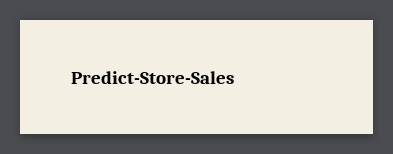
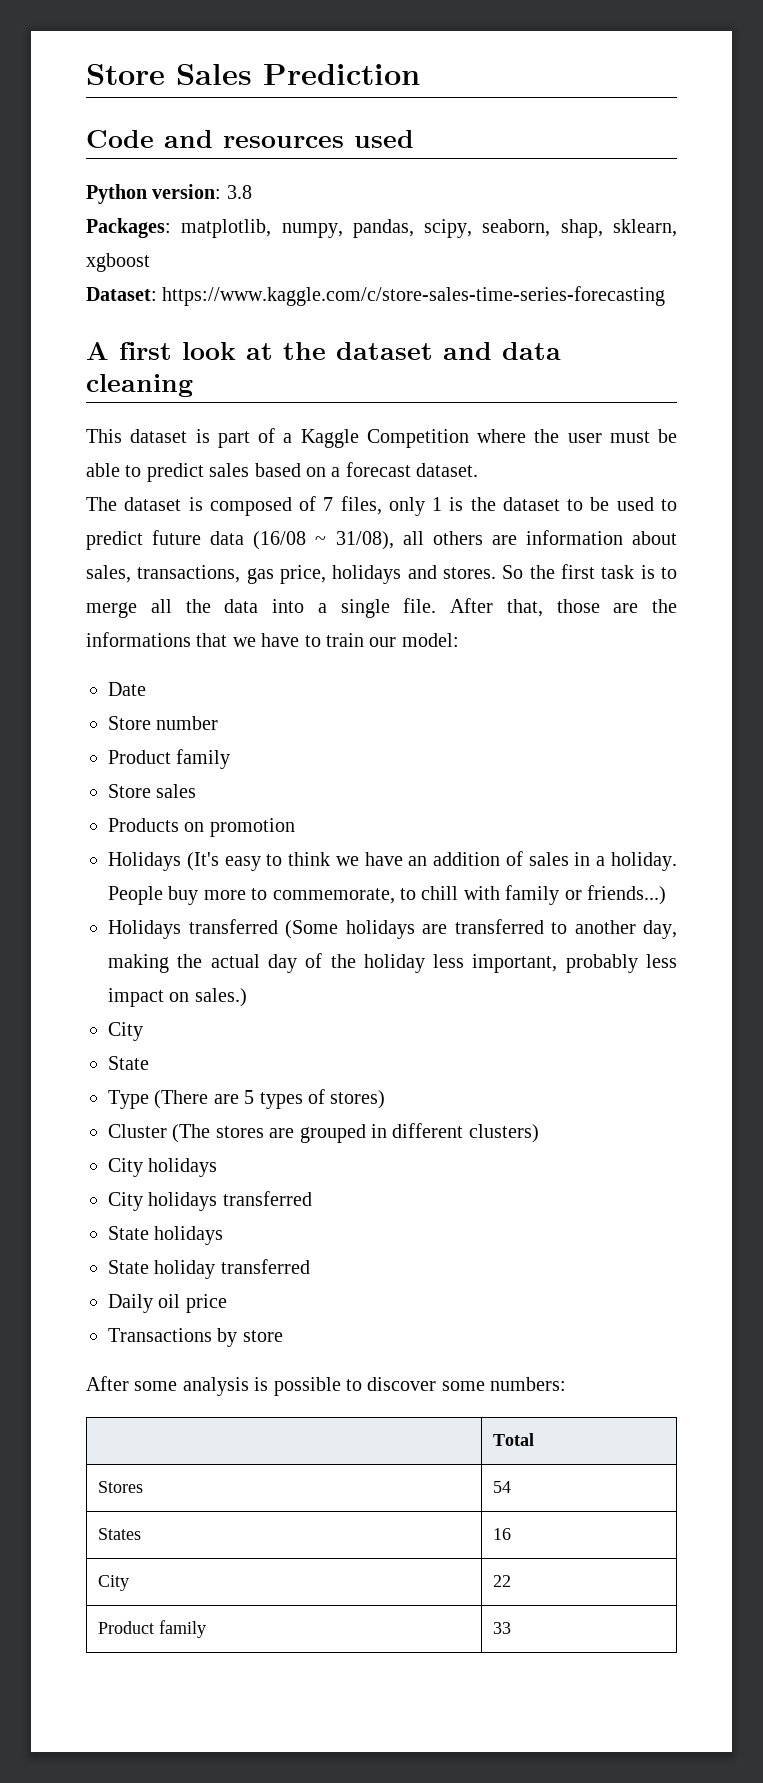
- Predict-Store-Sales
+ Store Sales Prediction
+ Code and resources used
+ Python version: 3.8
+ Packages: matplotlib, numpy, pandas, scipy, seaborn, shap, sklearn, xgboost
+ Dataset: https://www.kaggle.com/c/store-sales-time-series-forecasting
+ A first look at the dataset and data cleaning
+ This dataset is part of a Kaggle Competition where the user must be able to predict sales based on a forecast dataset.
+ The dataset is composed of 7 files, only 1 is the dataset to be used to predict future data (16/08 ~ 31/08), all others are information about sales, transactions, gas price, holidays and stores. So the first task is to merge all the data into a single file. After that, those are the informations that we have to train our model:
+ Date
+ Store number
+ Product family
+ Store sales
+ Products on promotion
+ Holidays (It's easy to think we have an addition of sales in a holiday. People buy more to commemorate, to chill with family or friends...)
+ Holidays transferred (Some holidays are transferred to another day, making the actual day of the holiday less important, probably less impact on sales.)
+ City
+ State
+ Type (There are 5 types of stores)
+ Cluster (The stores are grouped in different clusters)
+ City holidays
+ City holidays transferred
+ State holidays
+ State holiday transferred
+ Daily oil price
+ Transactions by store
+ After some analysis is possible to discover some numbers:
+ | Total
+ Stores | 54
+ States | 16
+ City | 22
+ Product family | 33

